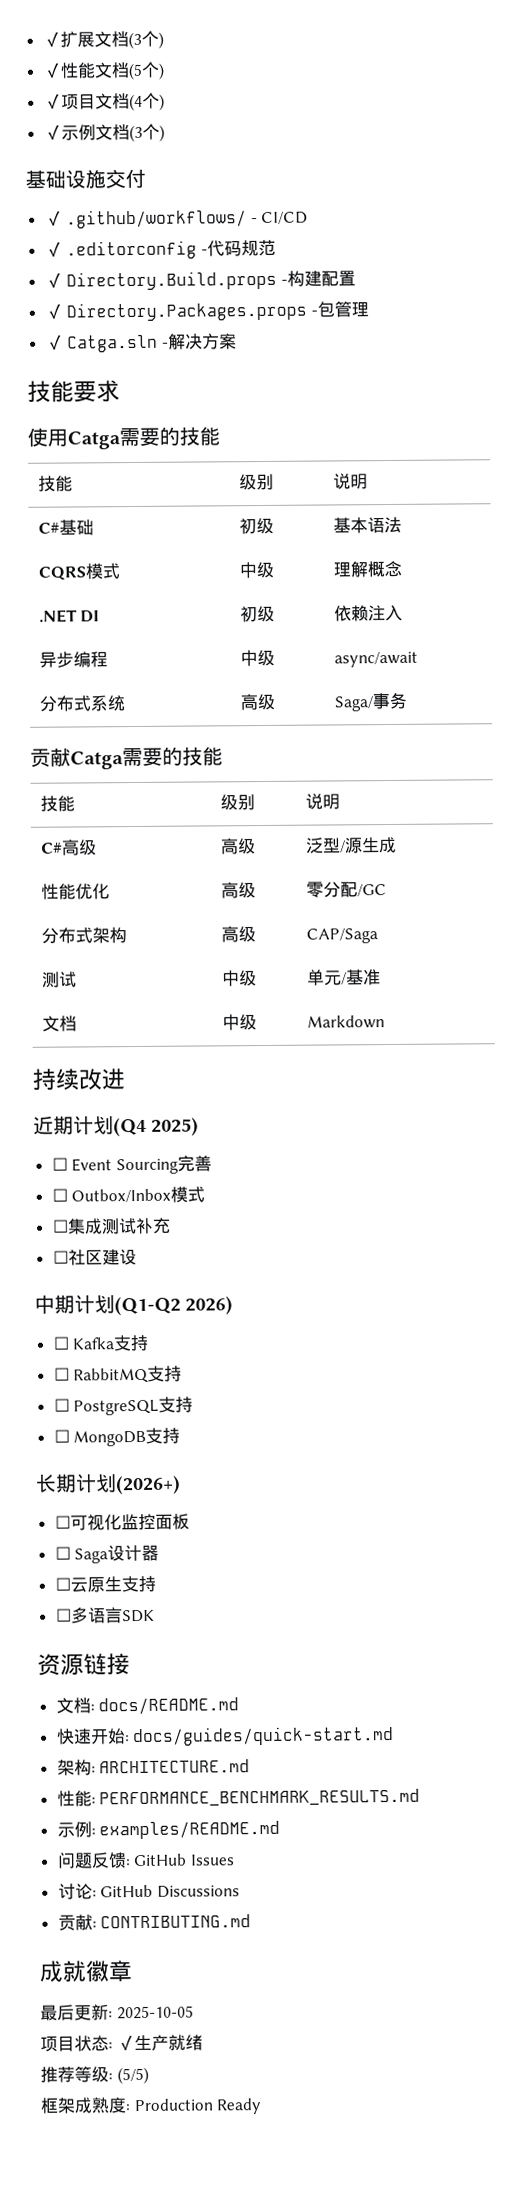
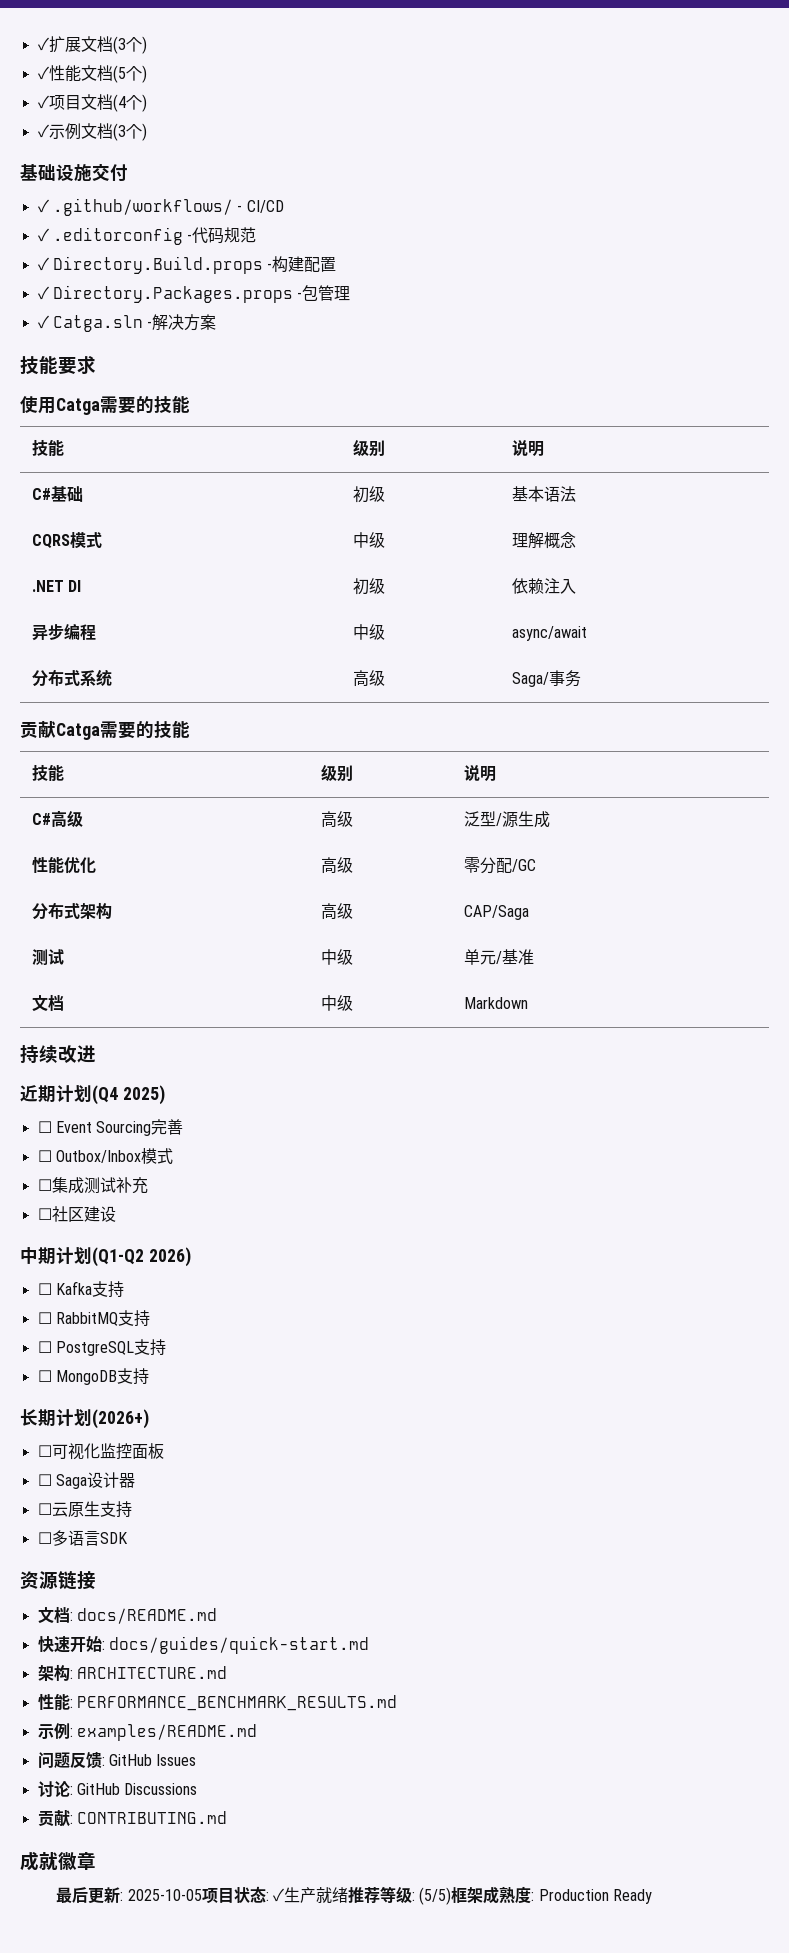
- 最后更新: 2025-10-05
- 项目状态: ✓生产就绪
- 推荐等级: (5/5)
- 框架成熟度: Production Ready
+ 最后更新: 2025-10-05项目状态: ✓生产就绪推荐等级: (5/5)框架成熟度: Production Ready

